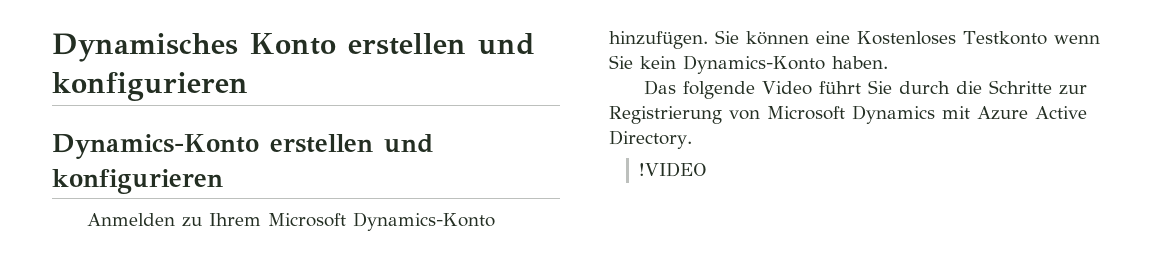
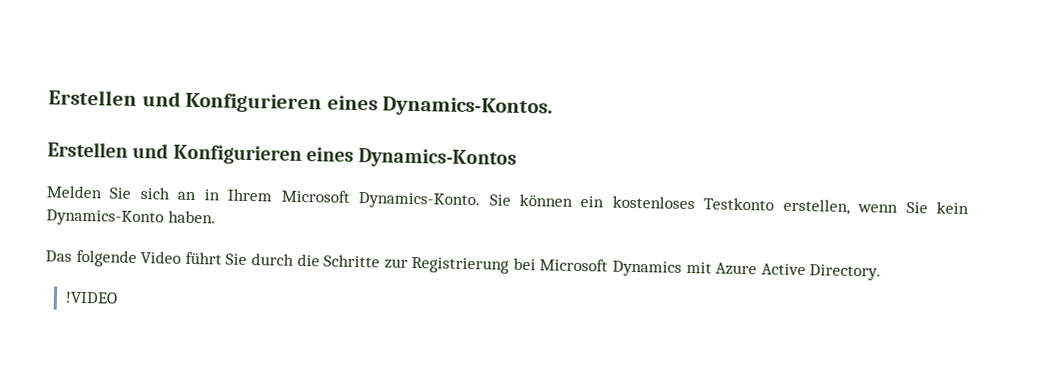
- Dynamisches Konto erstellen und konfigurieren
- Dynamics-Konto erstellen und konfigurieren
- Anmelden zu Ihrem Microsoft Dynamics-Konto hinzufügen. Sie können eine Kostenloses Testkonto wenn Sie kein Dynamics-Konto haben.
+ Erstellen und Konfigurieren eines Dynamics-Kontos.
+ Erstellen und Konfigurieren eines Dynamics-Kontos
+ Melden Sie sich an in Ihrem Microsoft Dynamics-Konto. Sie können ein kostenloses Testkonto erstellen, wenn Sie kein Dynamics-Konto haben.
- Das folgende Video führt Sie durch die Schritte zur Registrierung von Microsoft Dynamics mit Azure Active Directory.
+ Das folgende Video führt Sie durch die Schritte zur Registrierung bei Microsoft Dynamics mit Azure Active Directory.

